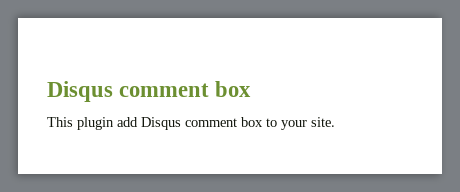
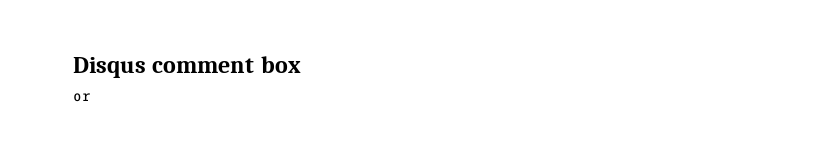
- This plugin add Disqus comment box to your site.
+ or

